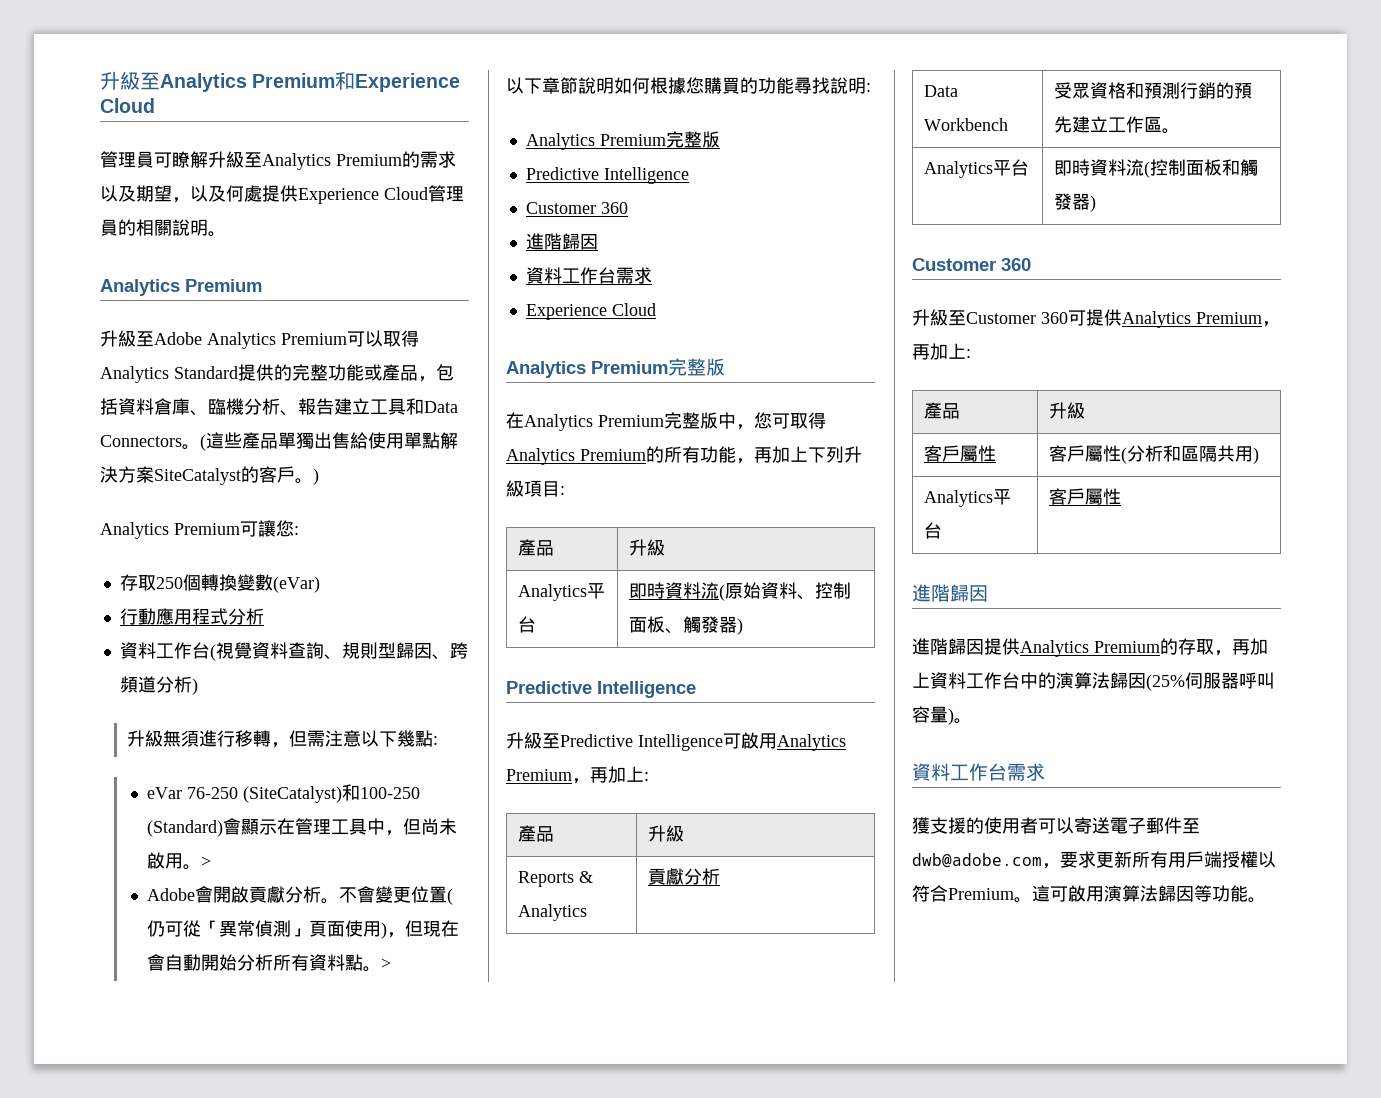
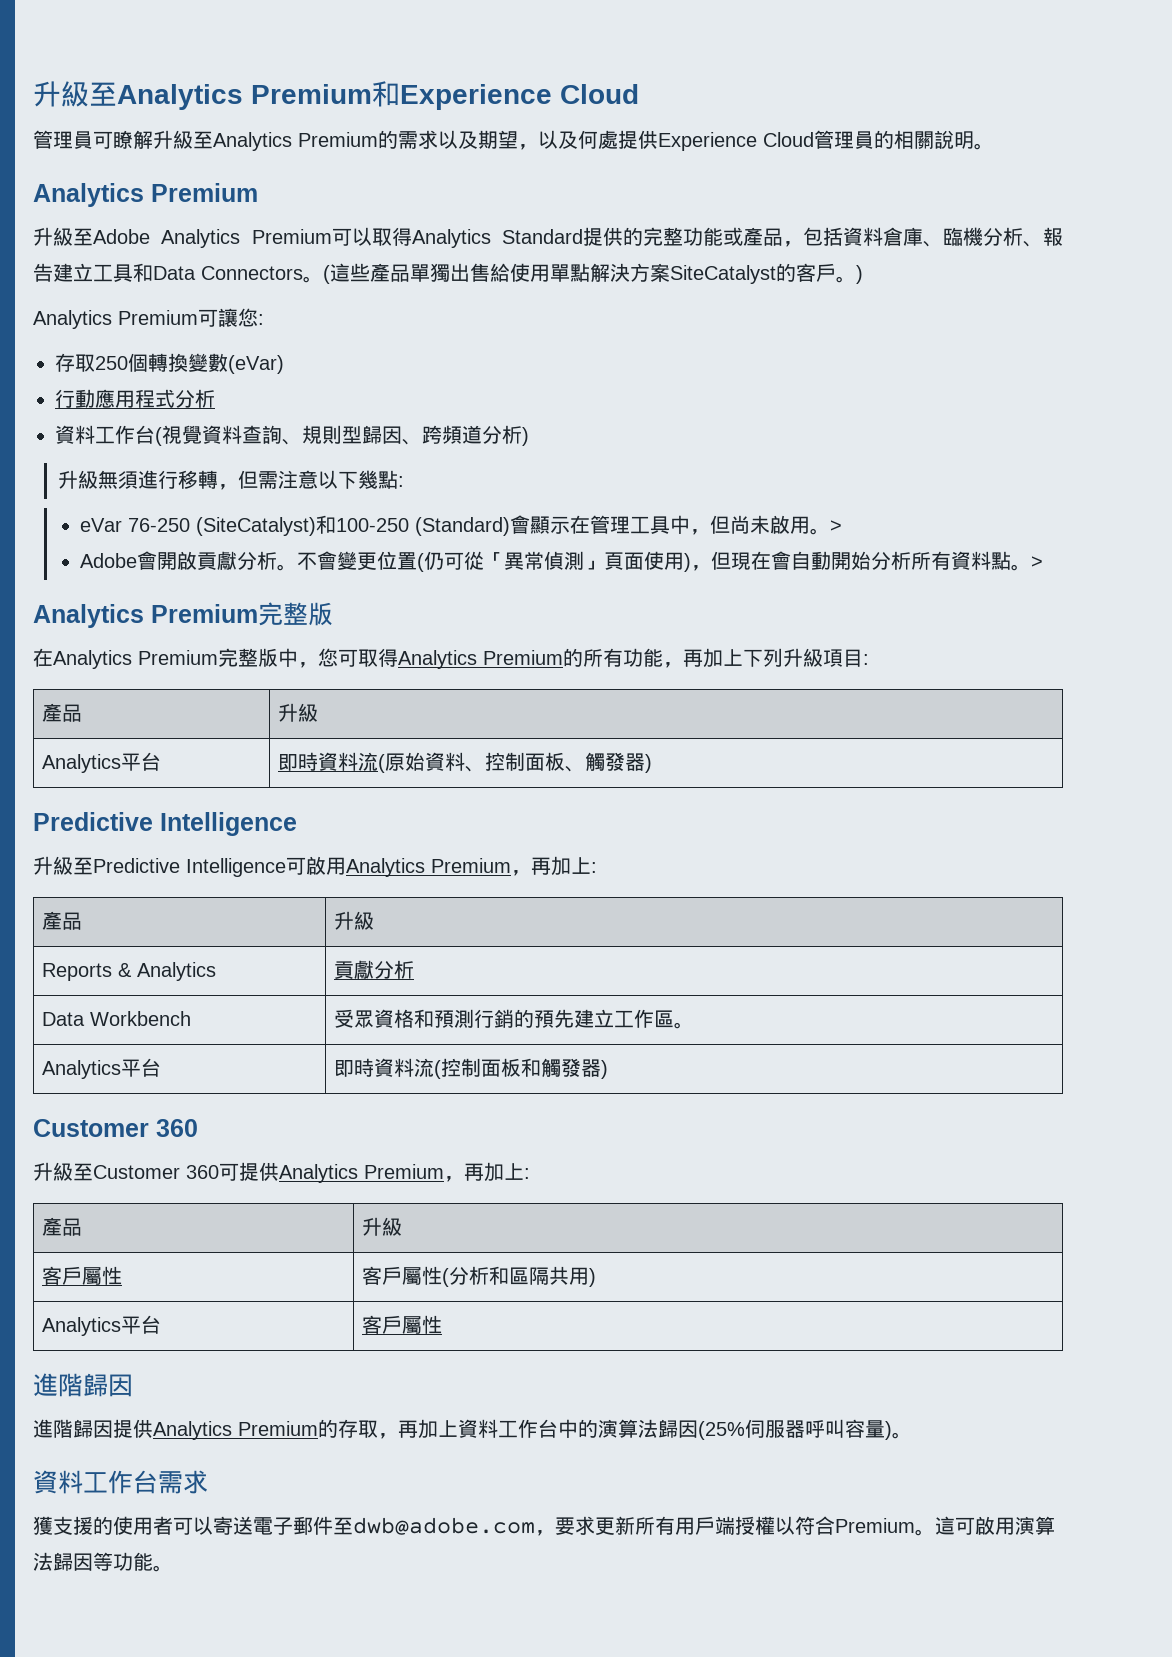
- 以下章節說明如何根據您購買的功能尋找說明:
- Analytics Premium完整版
- Predictive Intelligence
- Customer 360
- 進階歸因
- 資料工作台需求
- Experience Cloud

